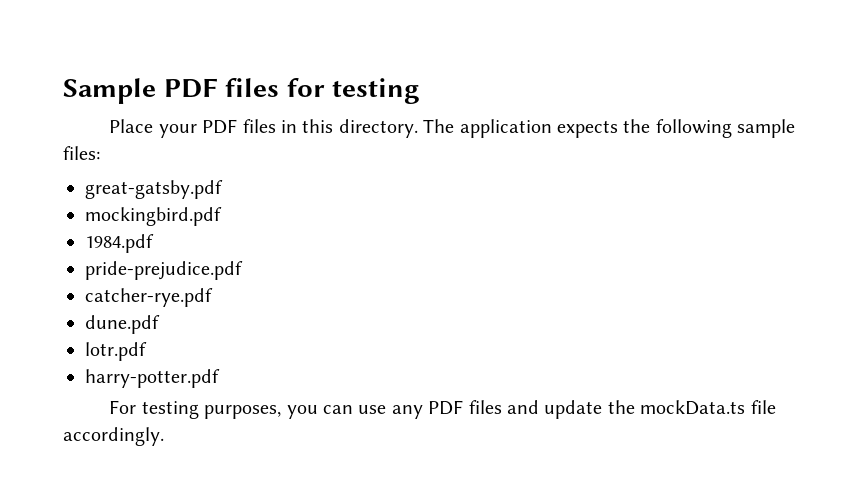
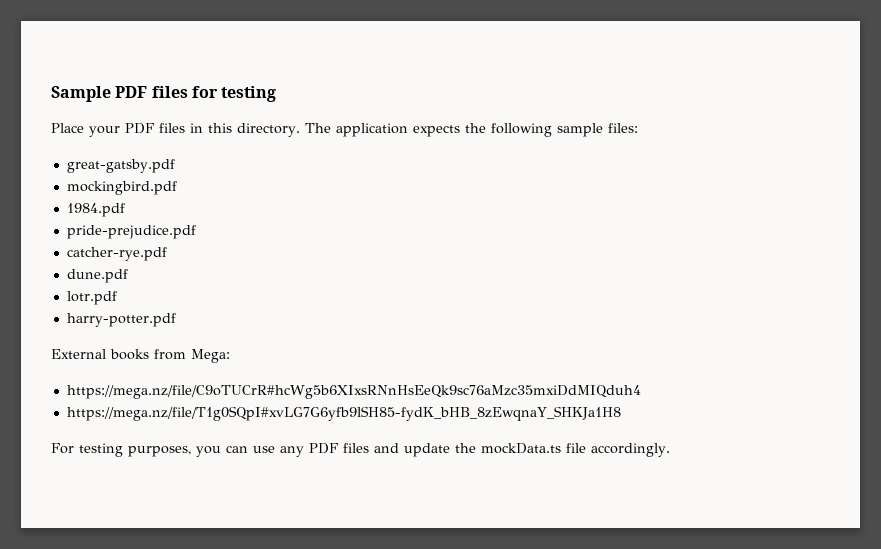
+ External books from Mega:
+ https://mega.nz/file/C9oTUCrR#hcWg5b6XIxsRNnHsEeQk9sc76aMzc35mxiDdMIQduh4
+ https://mega.nz/file/T1g0SQpI#xvLG7G6yfb9lSH85-fydK_bHB_8zEwqnaY_SHKJa1H8

